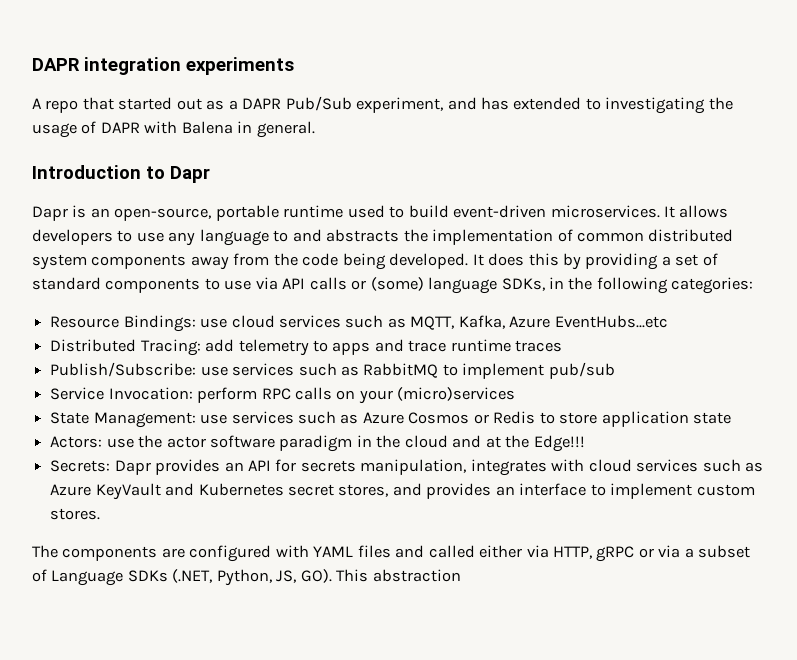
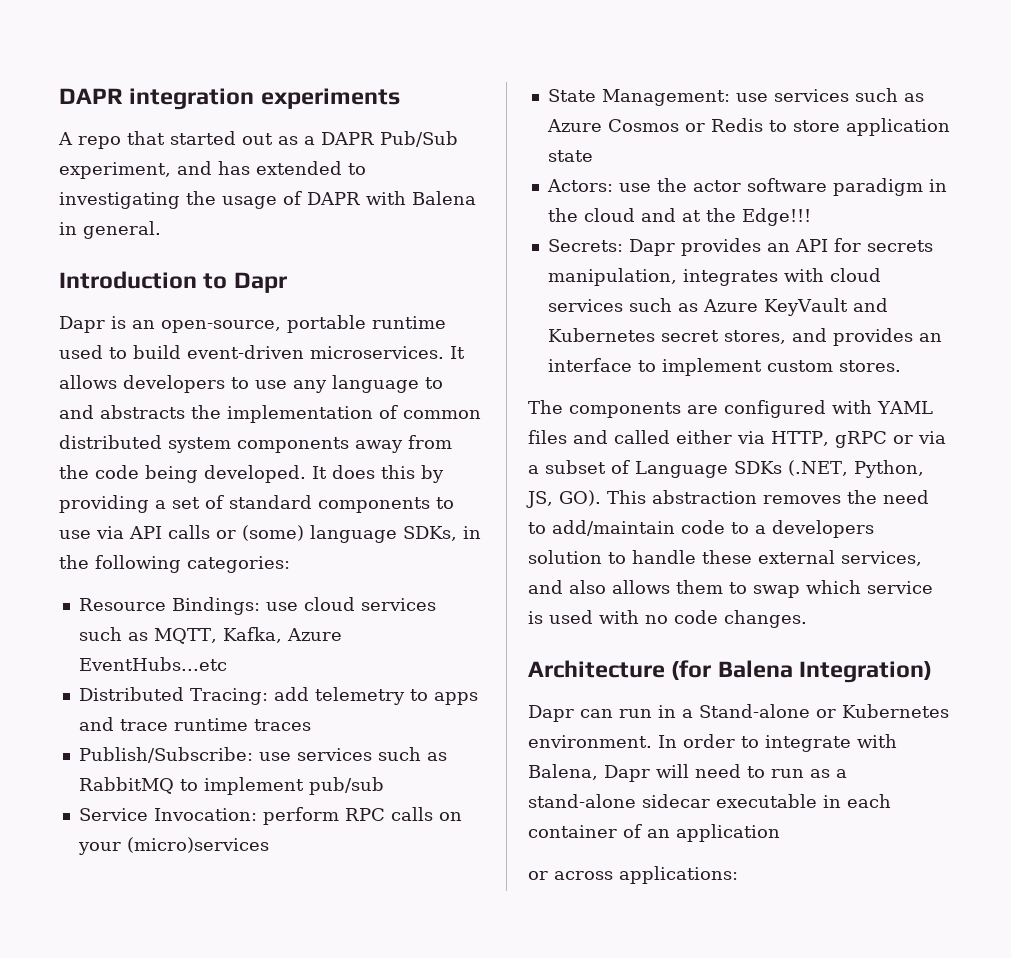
- The components are configured with YAML files and called either via HTTP, gRPC or via a subset of Language SDKs (.NET, Python, JS, GO). This abstraction
+ The components are configured with YAML files and called either via HTTP, gRPC or via a subset of Language SDKs (.NET, Python, JS, GO). This abstraction removes the need to add/maintain code to a developers solution to handle these external services, and also allows them to swap which service is used with no code changes.
+ Architecture (for Balena Integration)
+ Dapr can run in a Stand-alone or Kubernetes environment. In order to integrate with Balena, Dapr will need to run as a stand-alone sidecar executable in each container of an application
+ or across applications:

